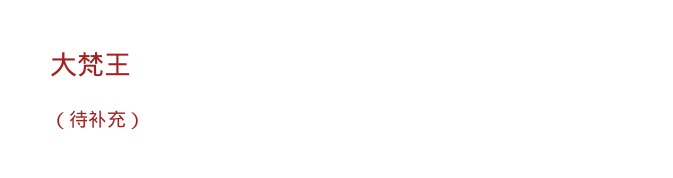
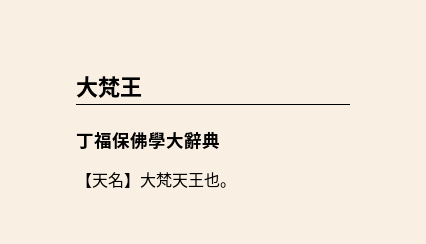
- （待补充）
+ 丁福保佛學大辭典
+ 【天名】大梵天王也。

